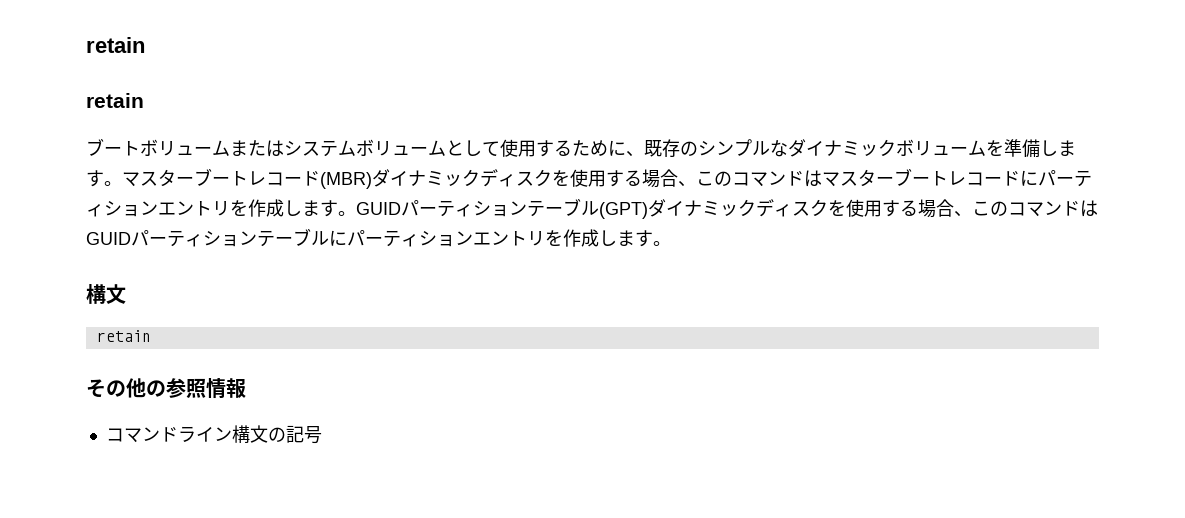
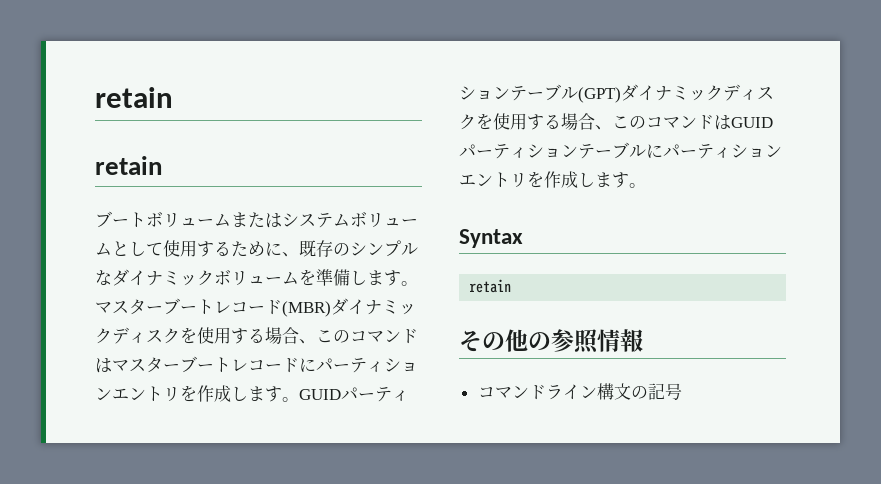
  GUIDパーティションテーブル(GPT)ダイナミックディスクを使用する場合、このコマンドはGUIDパーティションテーブルにパーティションエントリを作成します。
- 構文
+ Syntax

